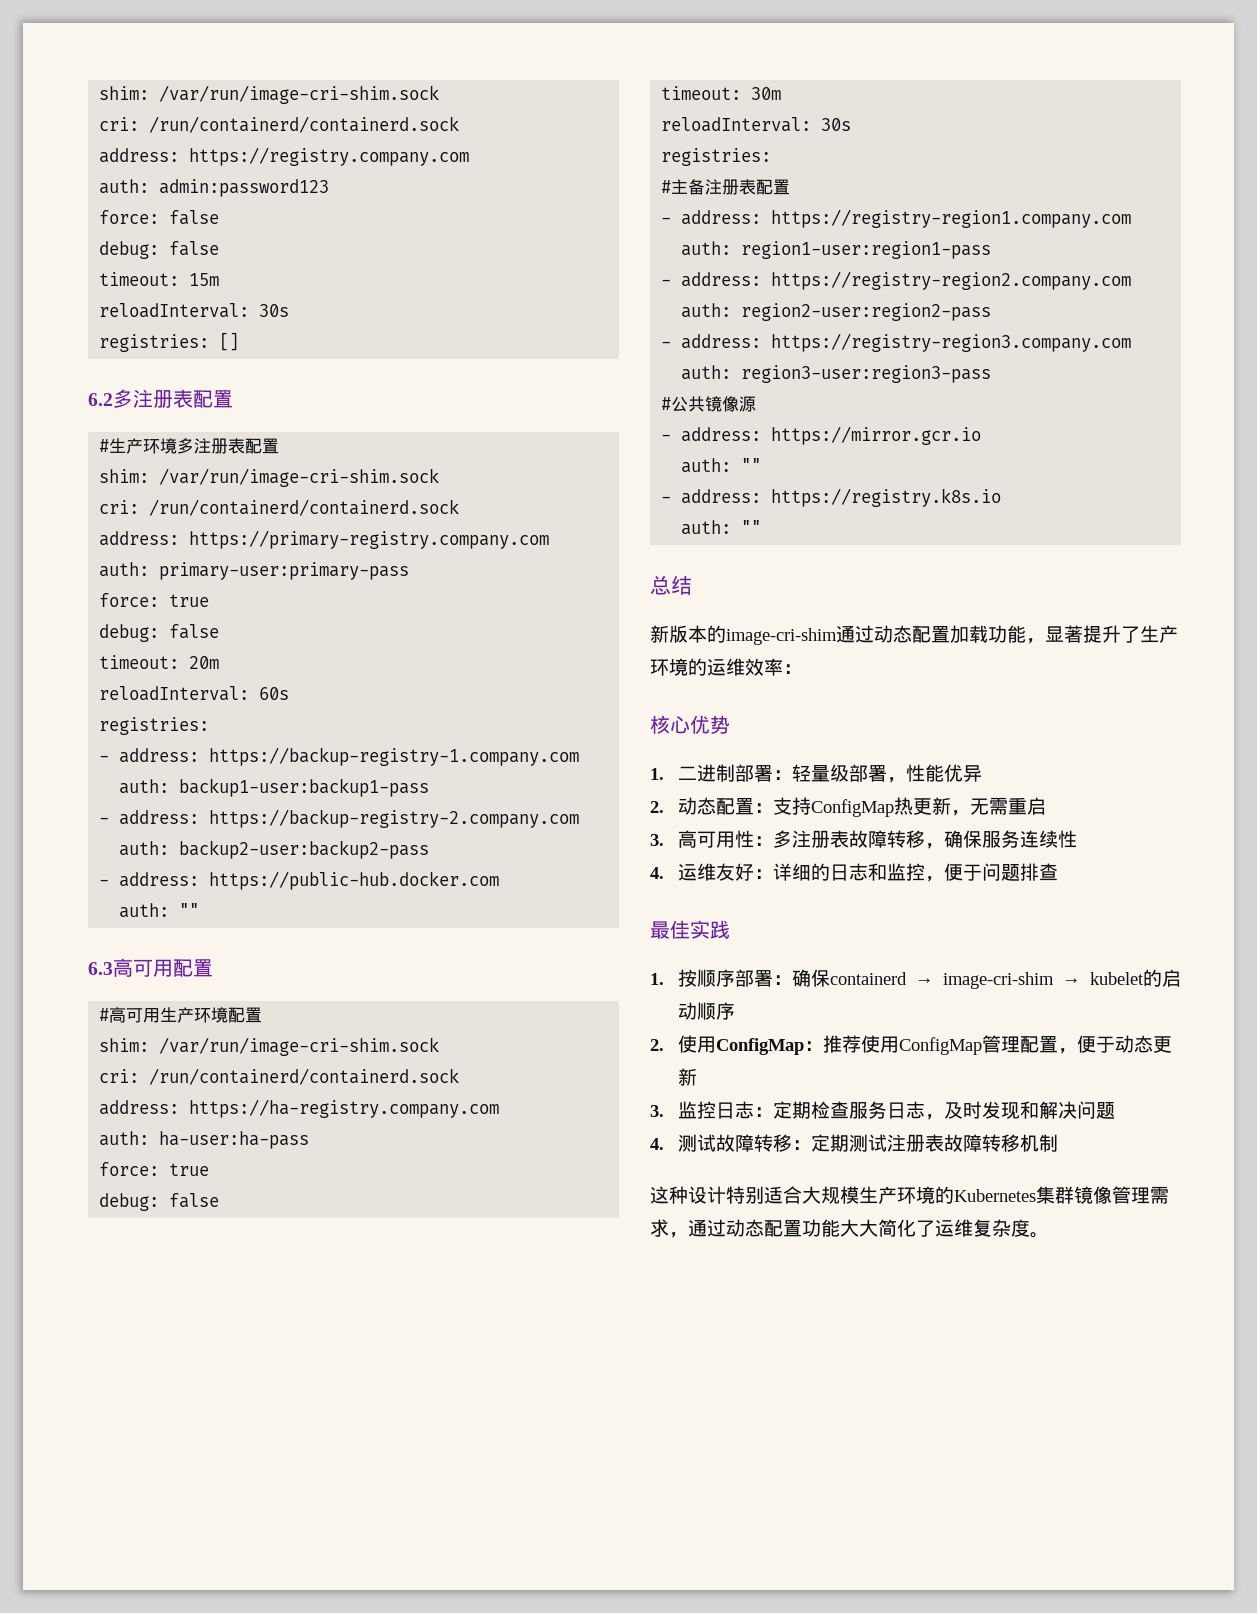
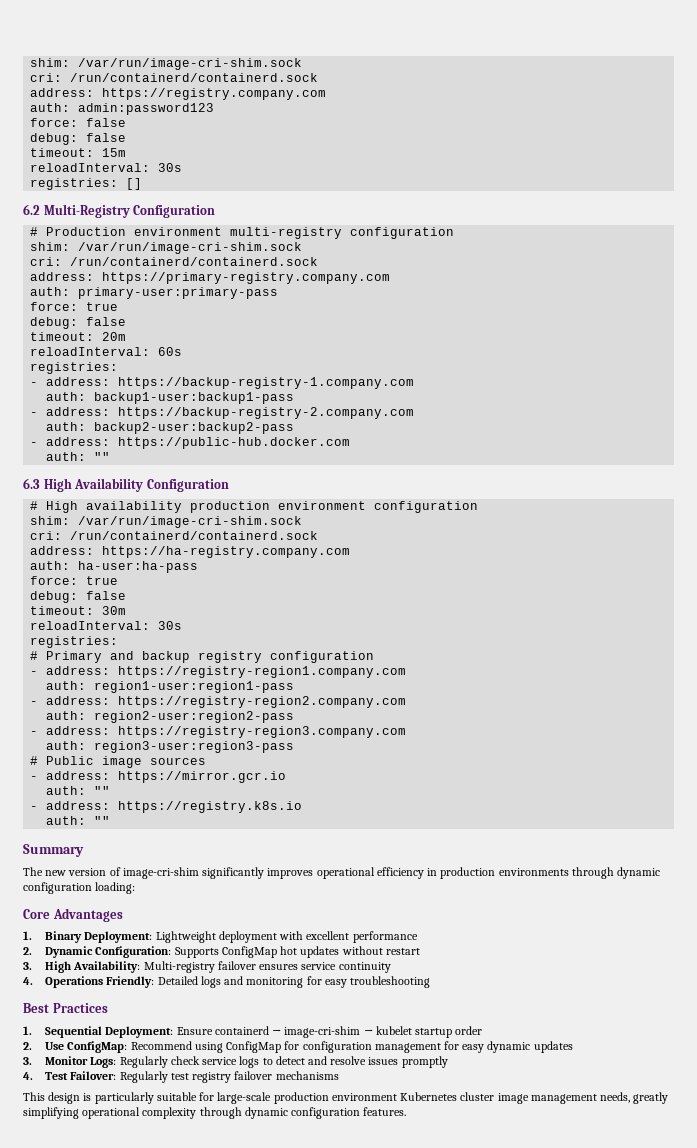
- 6.2多注册表配置
- #生产环境多注册表配置
+ 6.2 Multi-Registry Configuration
+ # Production environment multi-registry configuration
- 6.3高可用配置
- #高可用生产环境配置
+ 6.3 High Availability Configuration
+ # High availability production environment configuration
- #主备注册表配置
+ # Primary and backup registry configuration
- #公共镜像源
+ # Public image sources
- 总结
- 新版本的image-cri-shim通过动态配置加载功能，显著提升了生产环境的运维效率：
- 核心优势
- 1.二进制部署：轻量级部署，性能优异
- 2.动态配置：支持ConfigMap热更新，无需重启
- 3.高可用性：多注册表故障转移，确保服务连续性
- 4.运维友好：详细的日志和监控，便于问题排查
- 最佳实践
- 1.按顺序部署：确保containerd → image-cri-shim → kubelet的启动顺序
- 2.使用ConfigMap：推荐使用ConfigMap管理配置，便于动态更新
- 3.监控日志：定期检查服务日志，及时发现和解决问题
- 4.测试故障转移：定期测试注册表故障转移机制
- 这种设计特别适合大规模生产环境的Kubernetes集群镜像管理需求，通过动态配置功能大大简化了运维复杂度。
+ Summary
+ The new version of image-cri-shim significantly improves operational efficiency in production environments through dynamic configuration loading:
+ Core Advantages
+ 1. Binary Deployment: Lightweight deployment with excellent performance
+ 2. Dynamic Configuration: Supports ConfigMap hot updates without restart
+ 3. High Availability: Multi-registry failover ensures service continuity
+ 4. Operations Friendly: Detailed logs and monitoring for easy troubleshooting
+ Best Practices
+ 1. Sequential Deployment: Ensure containerd → image-cri-shim → kubelet startup order
+ 2. Use ConfigMap: Recommend using ConfigMap for configuration management for easy dynamic updates
+ 3. Monitor Logs: Regularly check service logs to detect and resolve issues promptly
+ 4. Test Failover: Regularly test registry failover mechanisms
+ This design is particularly suitable for large-scale production environment Kubernetes cluster image management needs, greatly simplifying operational complexity through dynamic configuration features.

